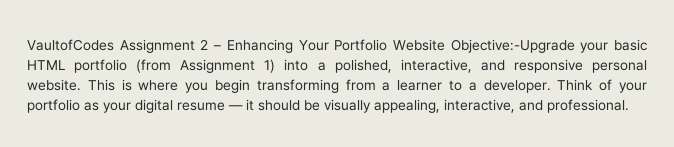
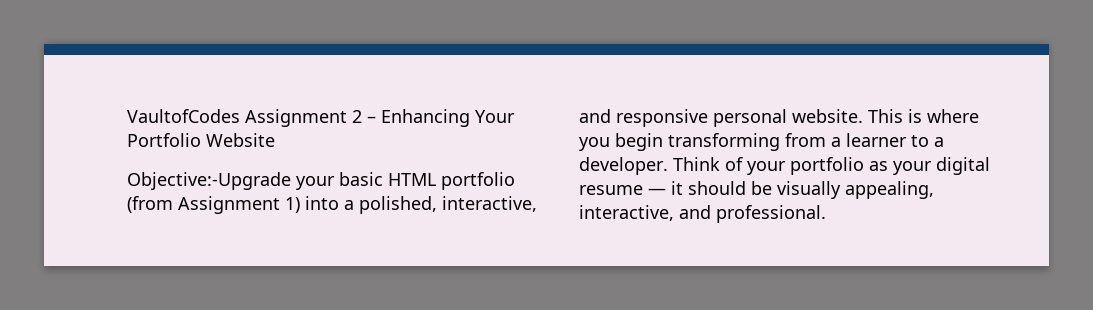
- VaultofCodes Assignment 2 – Enhancing Your Portfolio Website Objective:-Upgrade your basic HTML portfolio (from Assignment 1) into a polished, interactive, and responsive personal website.
+ VaultofCodes Assignment 2 – Enhancing Your Portfolio Website
+ Objective:-Upgrade your basic HTML portfolio (from Assignment 1) into a polished, interactive, and responsive personal website.

